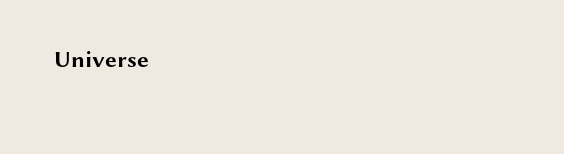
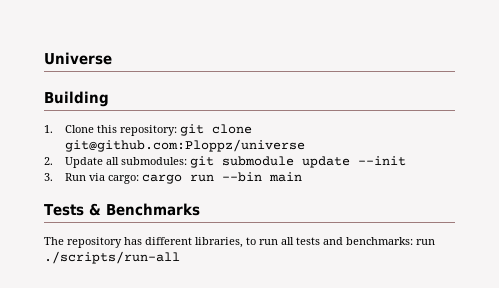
+ Building
+ 1. Clone this repository: git clone git@github.com:Ploppz/universe
+ 2. Update all submodules: git submodule update --init
+ 3. Run via cargo: cargo run --bin main
+ Tests & Benchmarks
+ The repository has different libraries, to run all tests and benchmarks: run ./scripts/run-all

